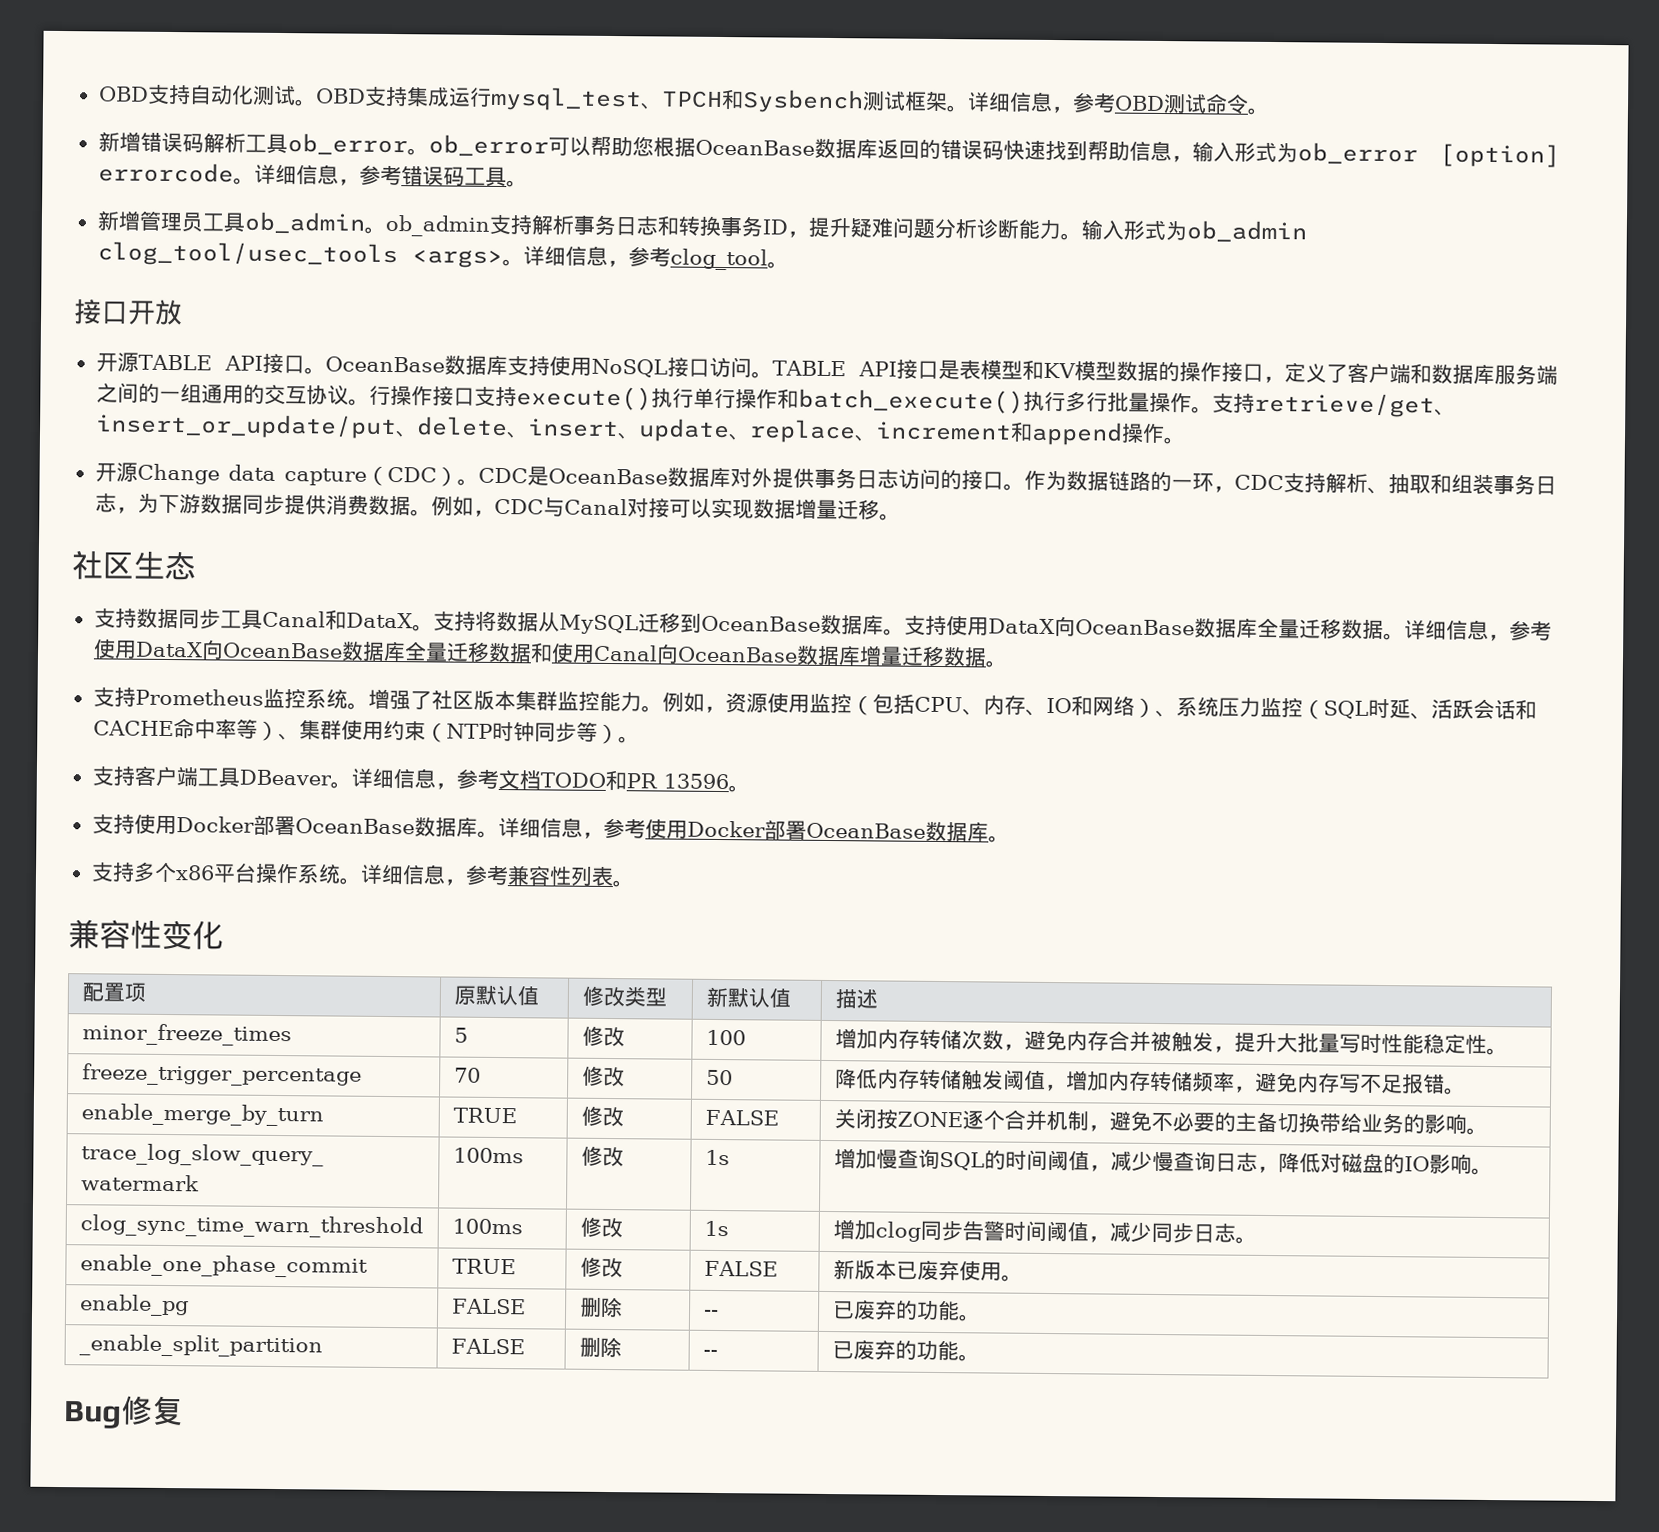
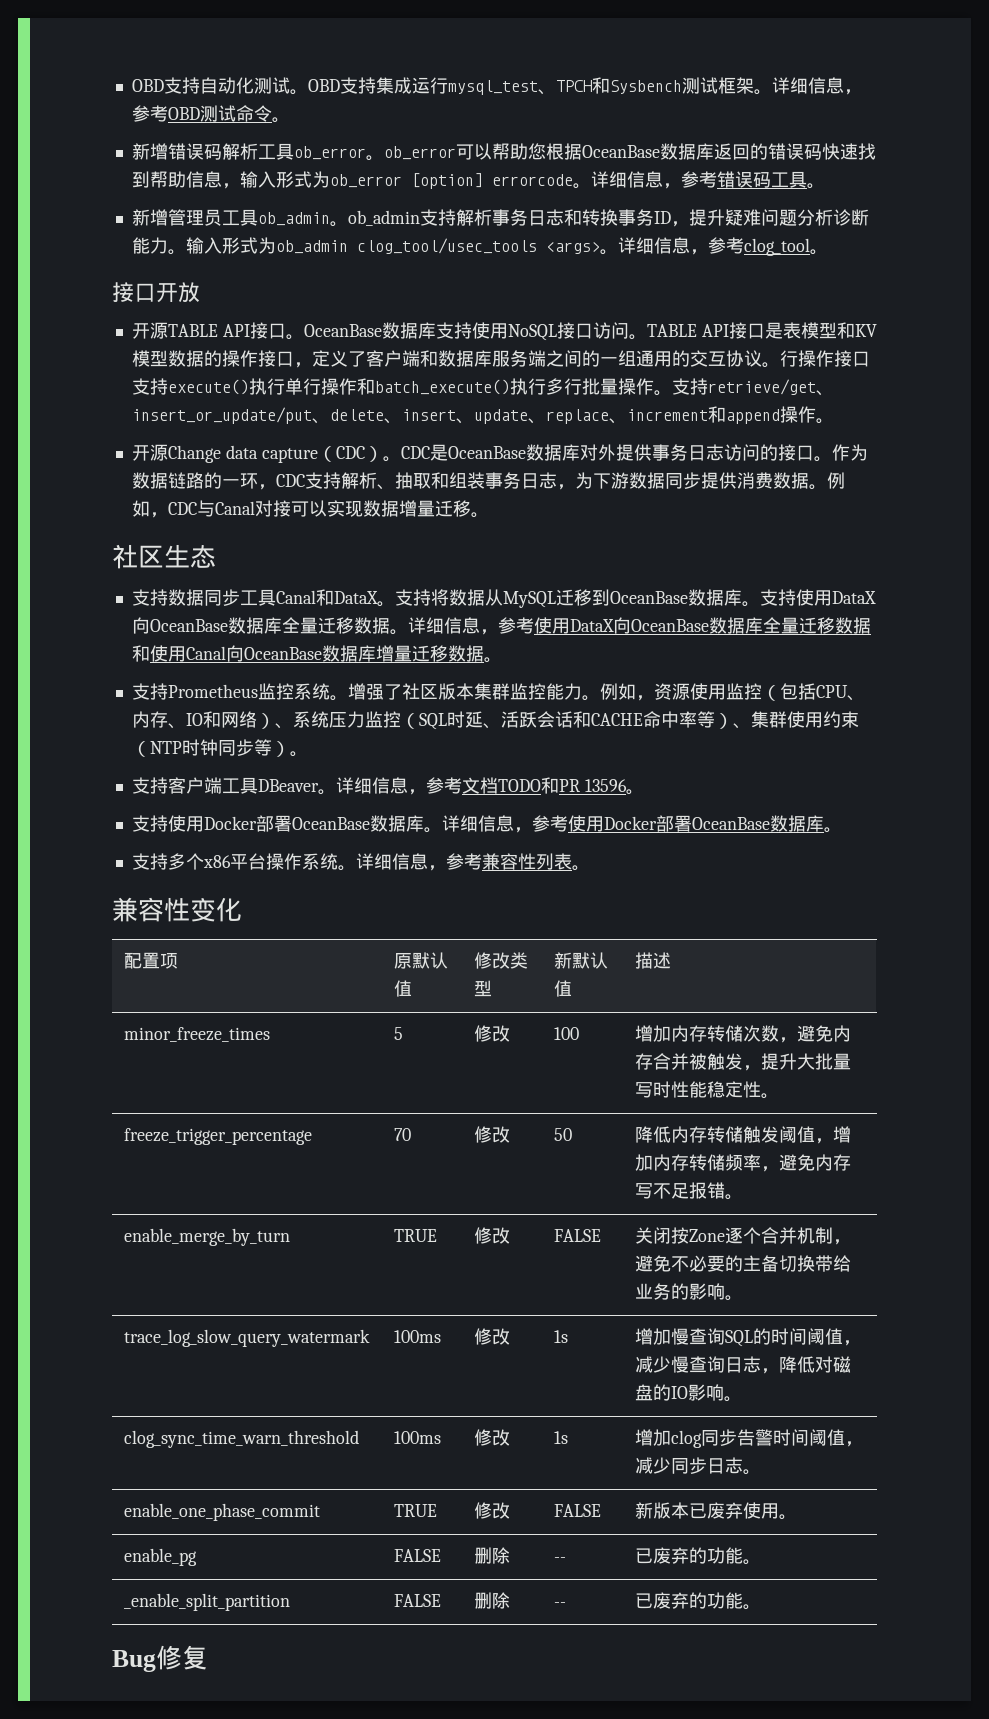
- enable_merge_by_turn | TRUE | 修改 | FALSE | 关闭按ZONE逐个合并机制，避免不必要的主备切换带给业务的影响。
+ enable_merge_by_turn | TRUE | 修改 | FALSE | 关闭按Zone逐个合并机制，避免不必要的主备切换带给业务的影响。

